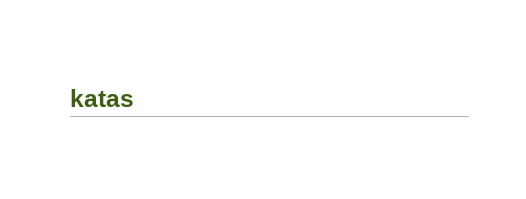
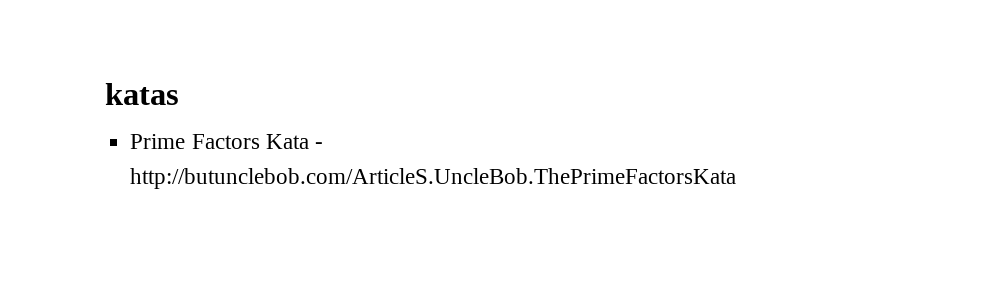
+ Prime Factors Kata - http://butunclebob.com/ArticleS.UncleBob.ThePrimeFactorsKata

